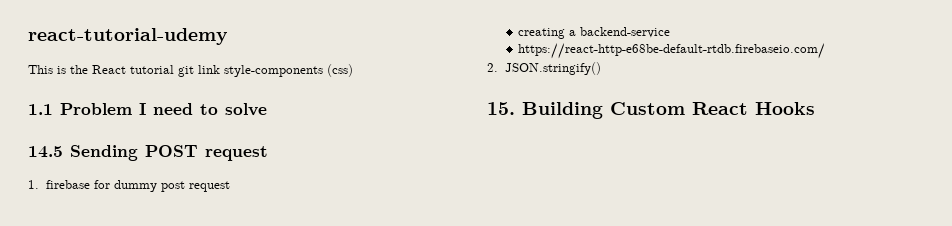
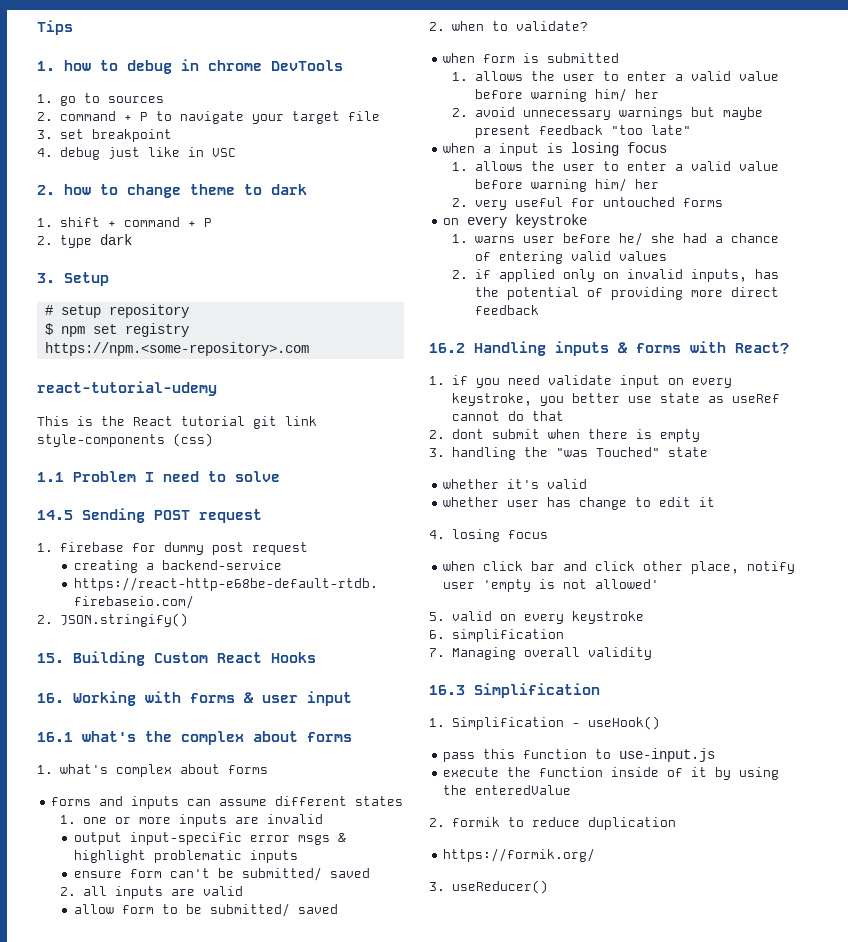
+ Tips
+ 1. how to debug in chrome DevTools
+ 1. go to sources
+ 2. command + P to navigate your target file
+ 3. set breakpoint
+ 4. debug just like in VSC
+ 2. how to change theme to dark
+ 1. shift + command + P
+ 2. type dark
+ 3. Setup
+ # setup repository
+ $ npm set registry https://npm.<some-repository>.com
+ 16. Working with forms & user input
+ 16.1 what's the complex about forms
+ 1. what's complex about forms
+ forms and inputs can assume different states
+ 1. one or more inputs are invalid
+ output input-specific error msgs & highlight problematic inputs
+ ensure form can't be submitted/ saved
+ 2. all inputs are valid
+ allow form to be submitted/ saved
+ 2. when to validate?
+ when form is submitted
+ 1. allows the user to enter a valid value before warning him/ her
+ 2. avoid unnecessary warnings but maybe present feedback "too late"
+ when a input is losing focus
+ 1. allows the user to enter a valid value before warning him/ her
+ 2. very useful for untouched forms
+ on every keystroke
+ 1. warns user before he/ she had a chance of entering valid values
+ 2. if applied only on invalid inputs, has the potential of providing more direct feedback
+ 16.2 Handling inputs & forms with React?
+ 1. if you need validate input on every keystroke, you better use state as useRef cannot do that
+ 2. dont submit when there is empty
+ 3. handling the "was Touched" state
+ whether it's valid
+ whether user has change to edit it
+ 4. losing focus
+ when click bar and click other place, notify user 'empty is not allowed'
+ 5. valid on every keystroke
+ 6. simplification
+ 7. Managing overall validity
+ 16.3 Simplification
+ 1. Simplification - useHook()
+ pass this function to use-input.js
+ execute the function inside of it by using the enteredValue
+ 2. formik to reduce duplication
+ https://formik.org/
+ 3. useReducer()

